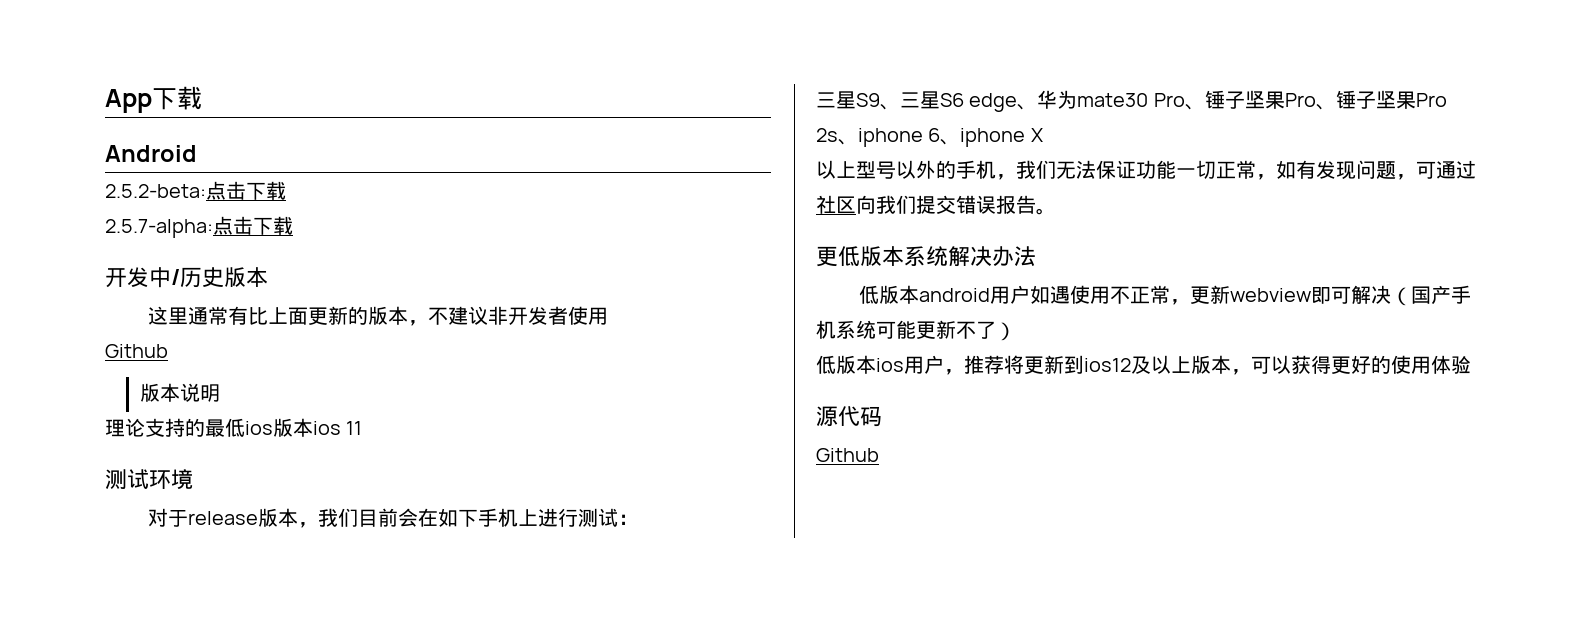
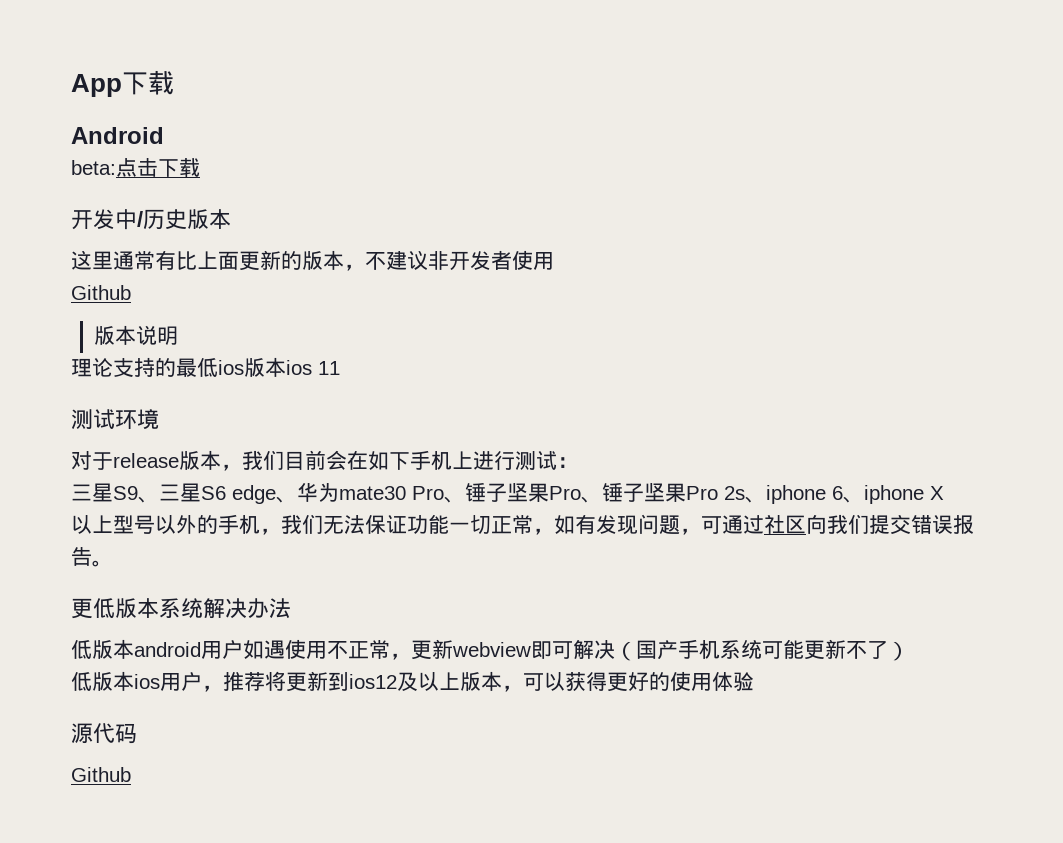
- 2.5.2-beta:点击下载
- 2.5.7-alpha:点击下载
+ beta:点击下载

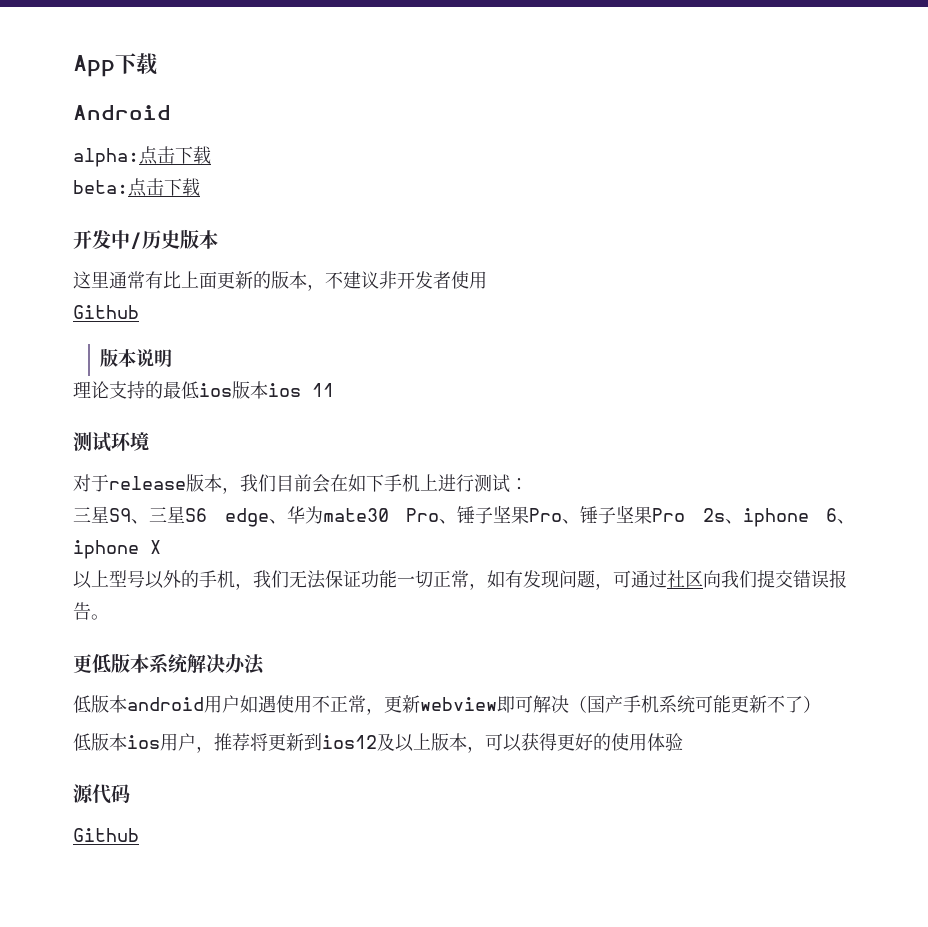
+ alpha:点击下载

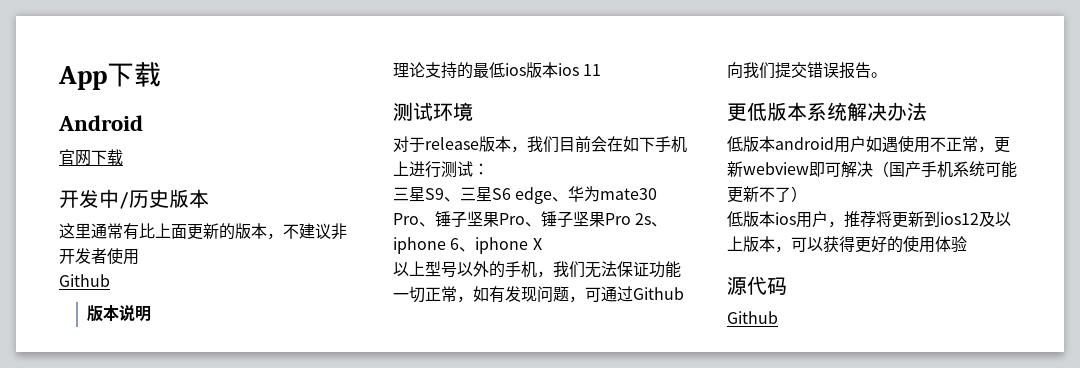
- alpha:点击下载
- beta:点击下载
+ 官网下载
- 以上型号以外的手机，我们无法保证功能一切正常，如有发现问题，可通过社区向我们提交错误报告。
+ 以上型号以外的手机，我们无法保证功能一切正常，如有发现问题，可通过Github向我们提交错误报告。

